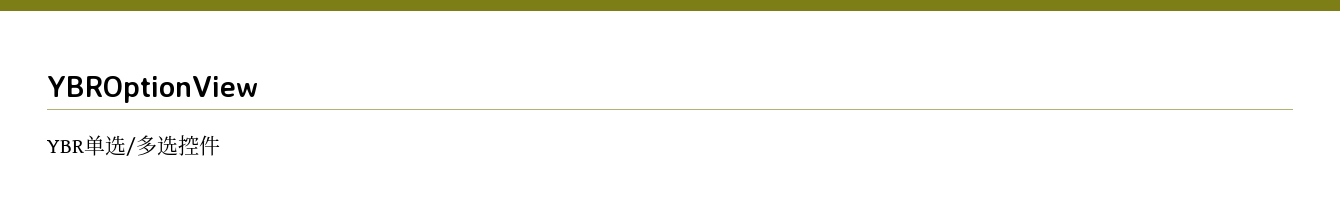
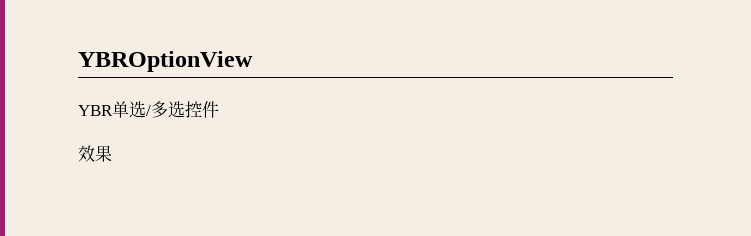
+ 效果

